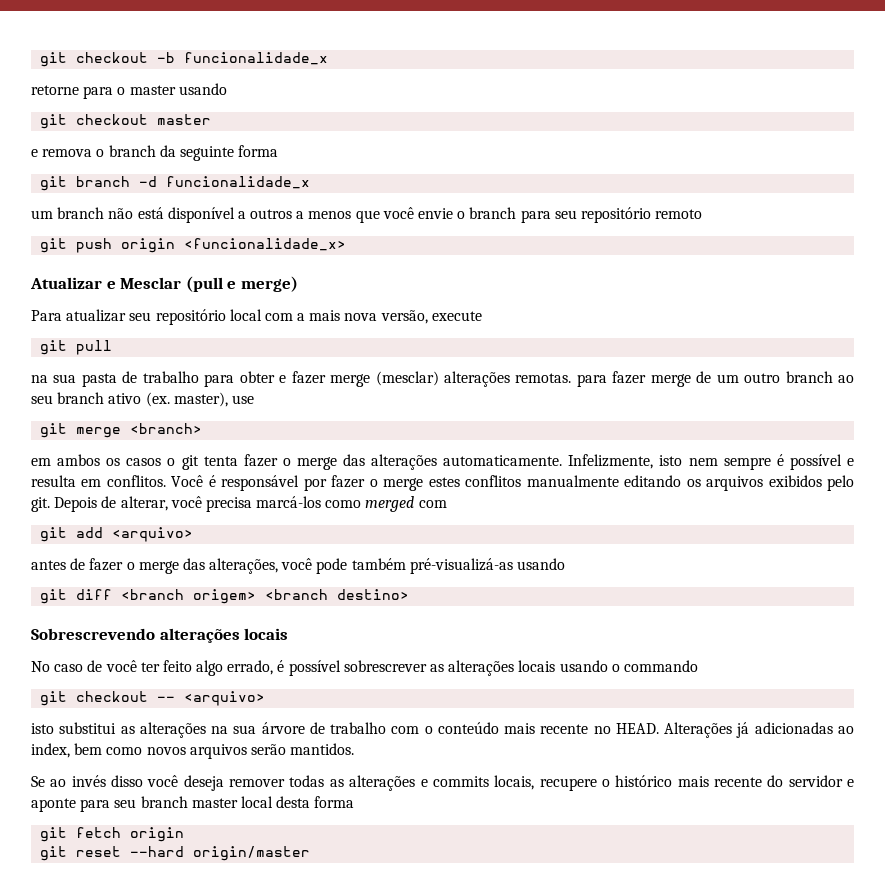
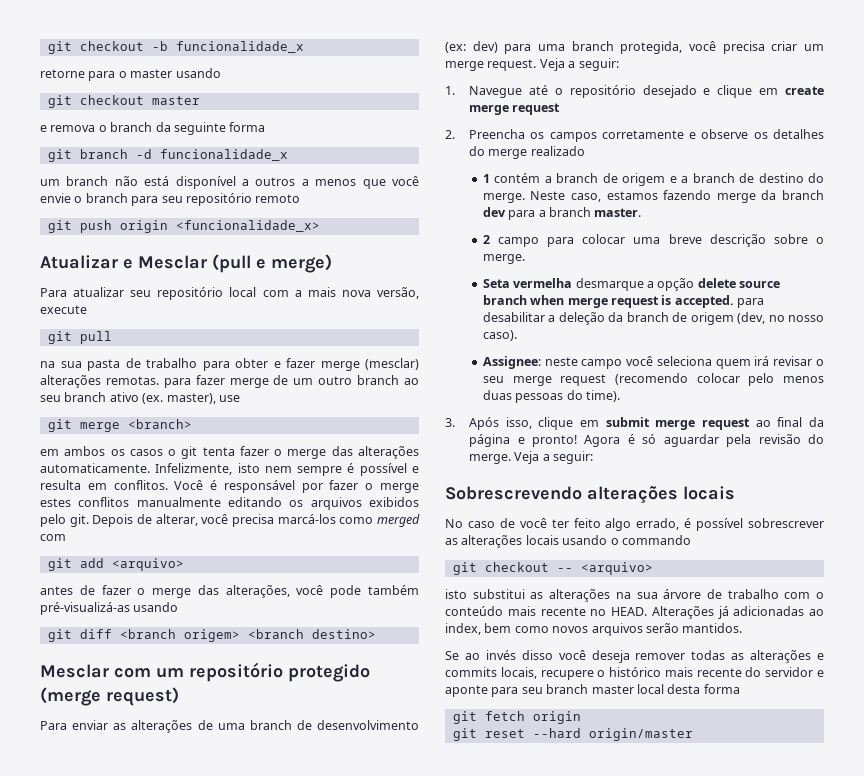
+ Mesclar com um repositório protegido (merge request)
+ Para enviar as alterações de uma branch de desenvolvimento (ex: dev) para uma branch protegida, você precisa criar um merge request. Veja a seguir:
+ 1. Navegue até o repositório desejado e clique em create merge request
+ 2. Preencha os campos corretamente e observe os detalhes do merge realizado
+ 1 contém a branch de origem e a branch de destino do merge. Neste caso, estamos fazendo merge da branch dev para a branch master.
+ 2 campo para colocar uma breve descrição sobre o merge.
+ Seta vermelha desmarque a opção delete source branch when merge request is accepted. para desabilitar a deleção da branch de origem (dev, no nosso caso).
+ Assignee: neste campo você seleciona quem irá revisar o seu merge request (recomendo colocar pelo menos duas pessoas do time).
+ 3. Após isso, clique em submit merge request ao final da página e pronto! Agora é só aguardar pela revisão do merge. Veja a seguir:

